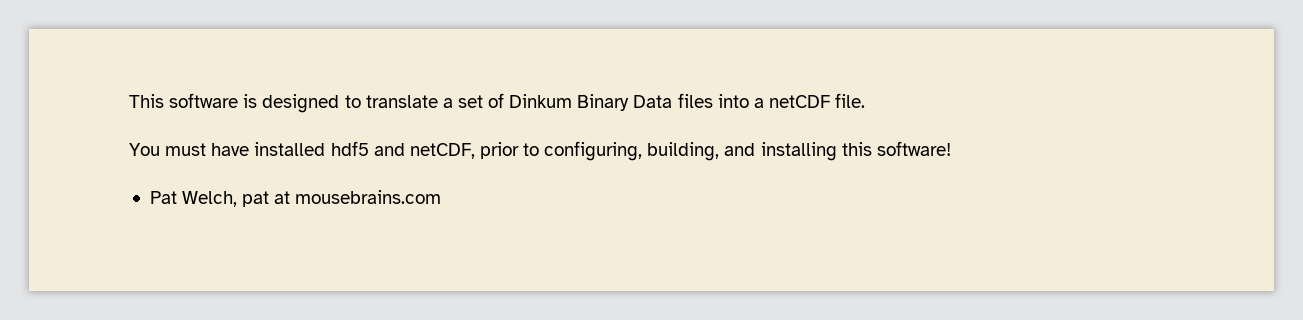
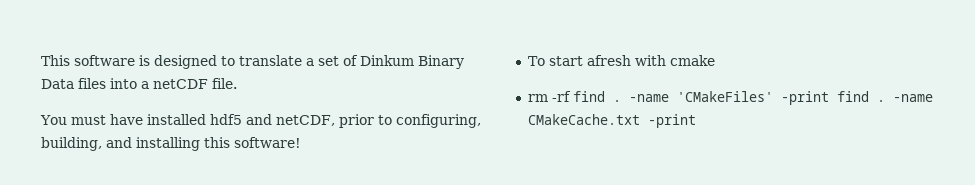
- Pat Welch, pat at mousebrains.com
+ To start afresh with cmake
+ rm -rf find . -name 'CMakeFiles' -print find . -name CMakeCache.txt -print

